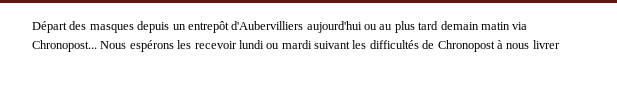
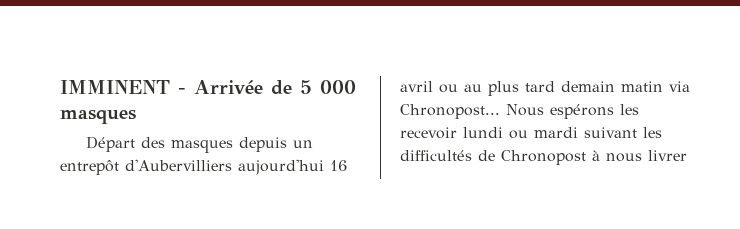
+ IMMINENT - Arrivée de 5 000 masques
- Départ des masques depuis un entrepôt d'Aubervilliers aujourd'hui ou au plus tard demain matin via Chronopost...
+ Départ des masques depuis un entrepôt d'Aubervilliers aujourd'hui 16 avril ou au plus tard demain matin via Chronopost...

